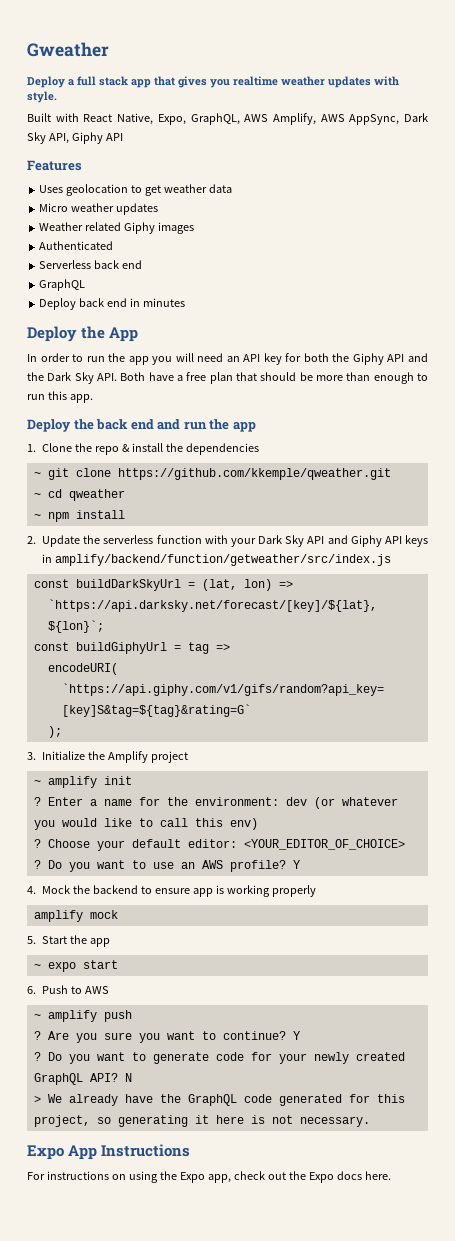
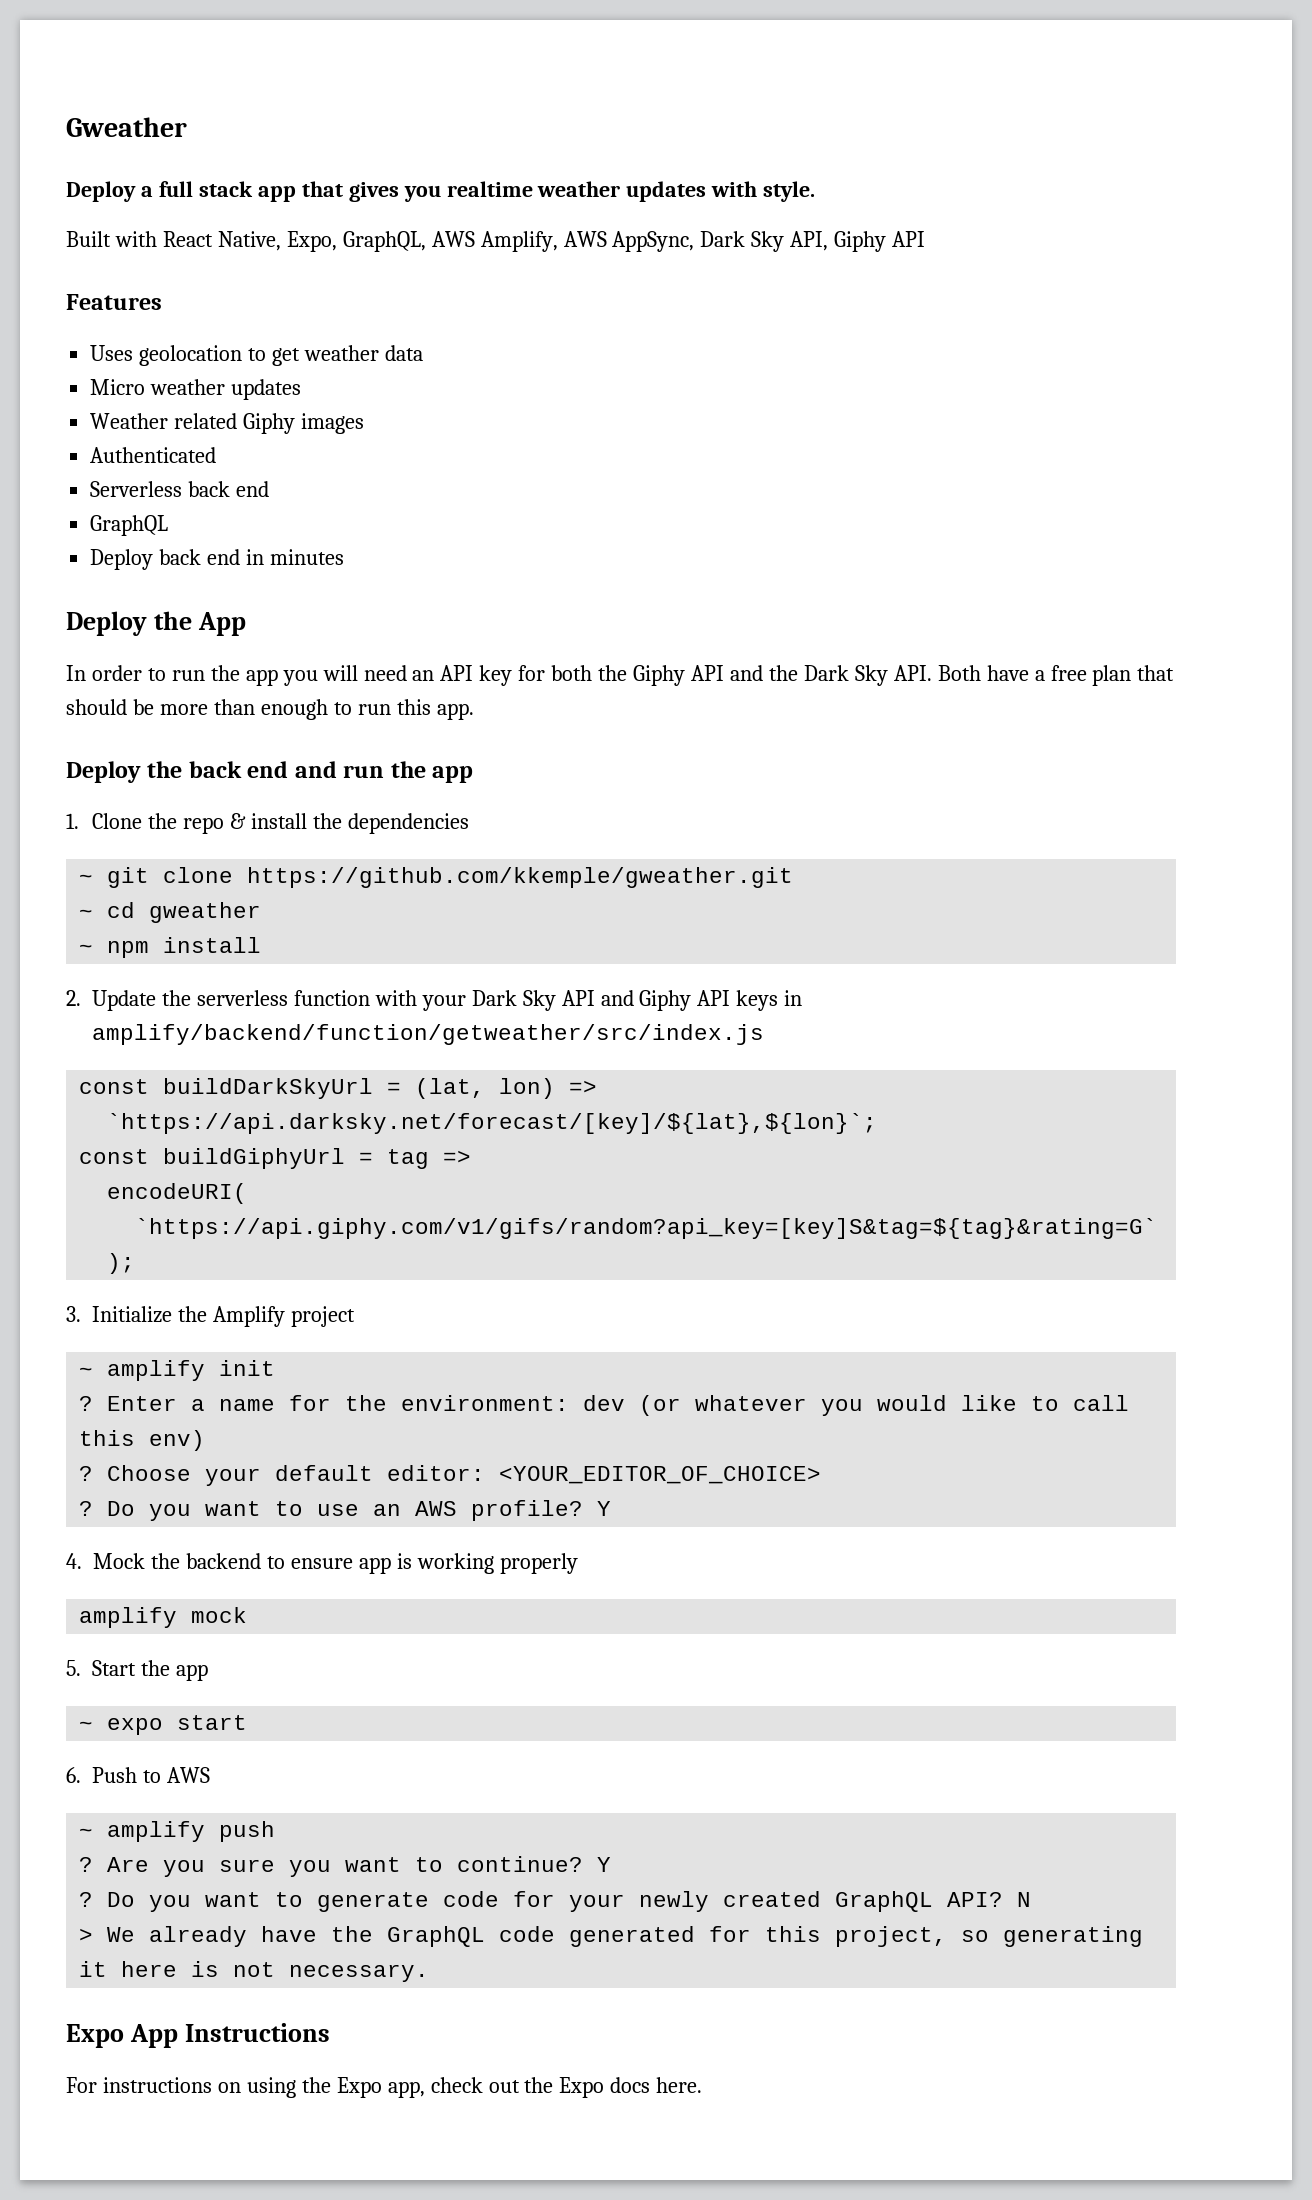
- ~ git clone https://github.com/kkemple/qweather.git
+ ~ git clone https://github.com/kkemple/gweather.git
- ~ cd qweather
+ ~ cd gweather

